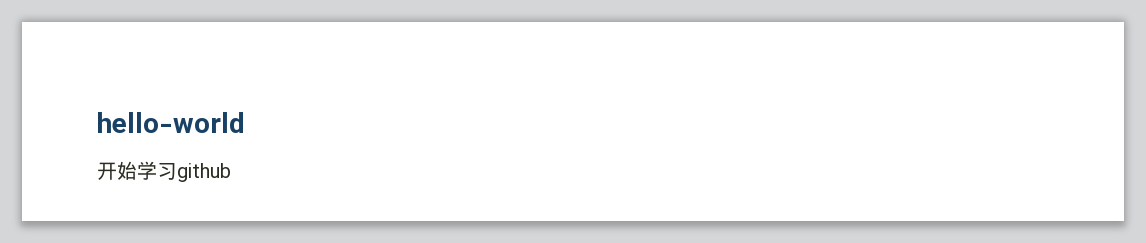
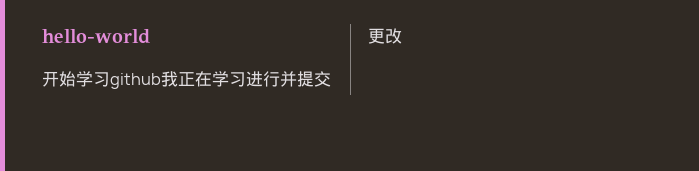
- 开始学习github
+ 开始学习github我正在学习进行并提交更改

